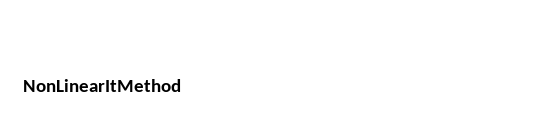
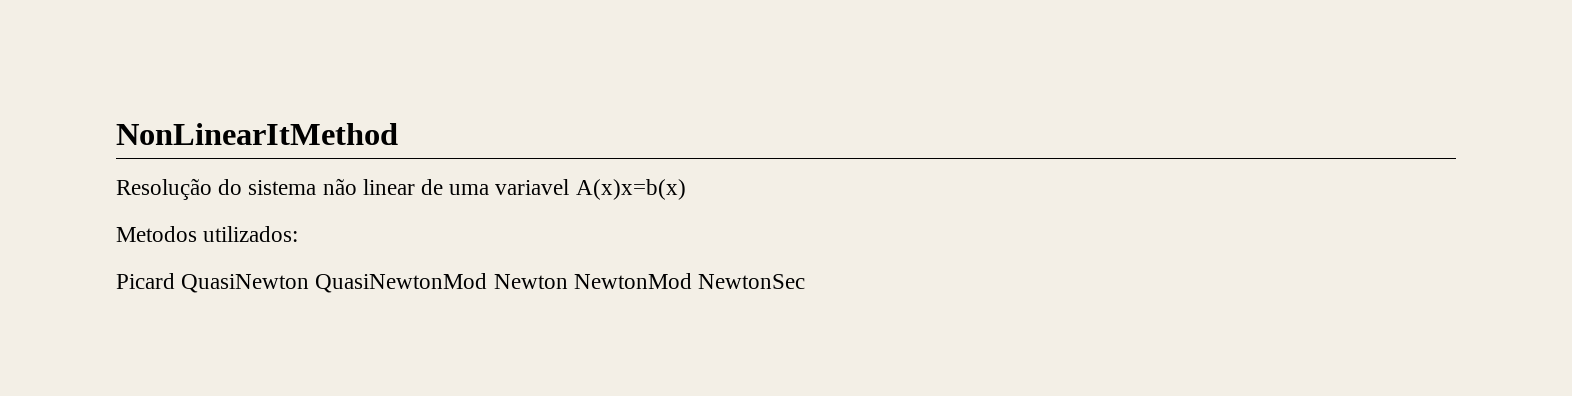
+ Resolução do sistema não linear de uma variavel A(x)x=b(x)
+ Metodos utilizados:
+ Picard QuasiNewton QuasiNewtonMod Newton NewtonMod NewtonSec

